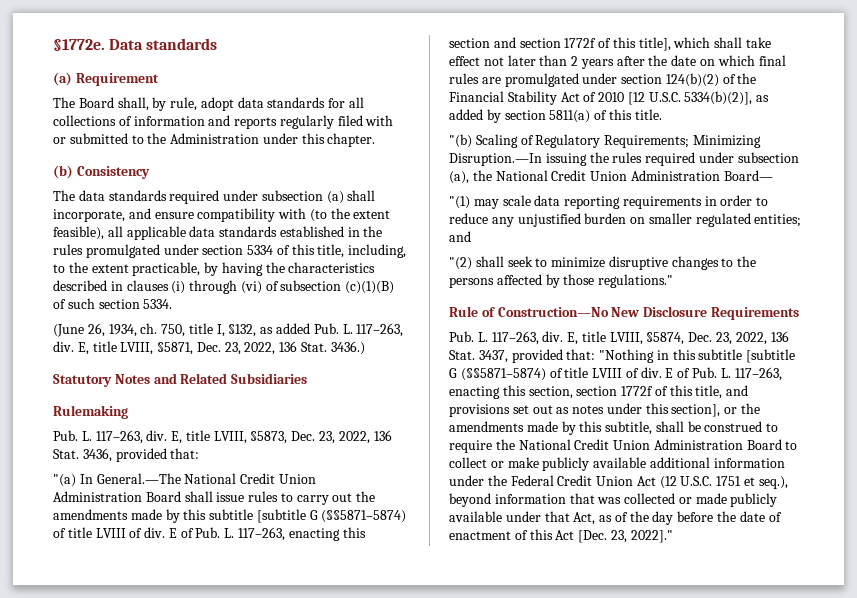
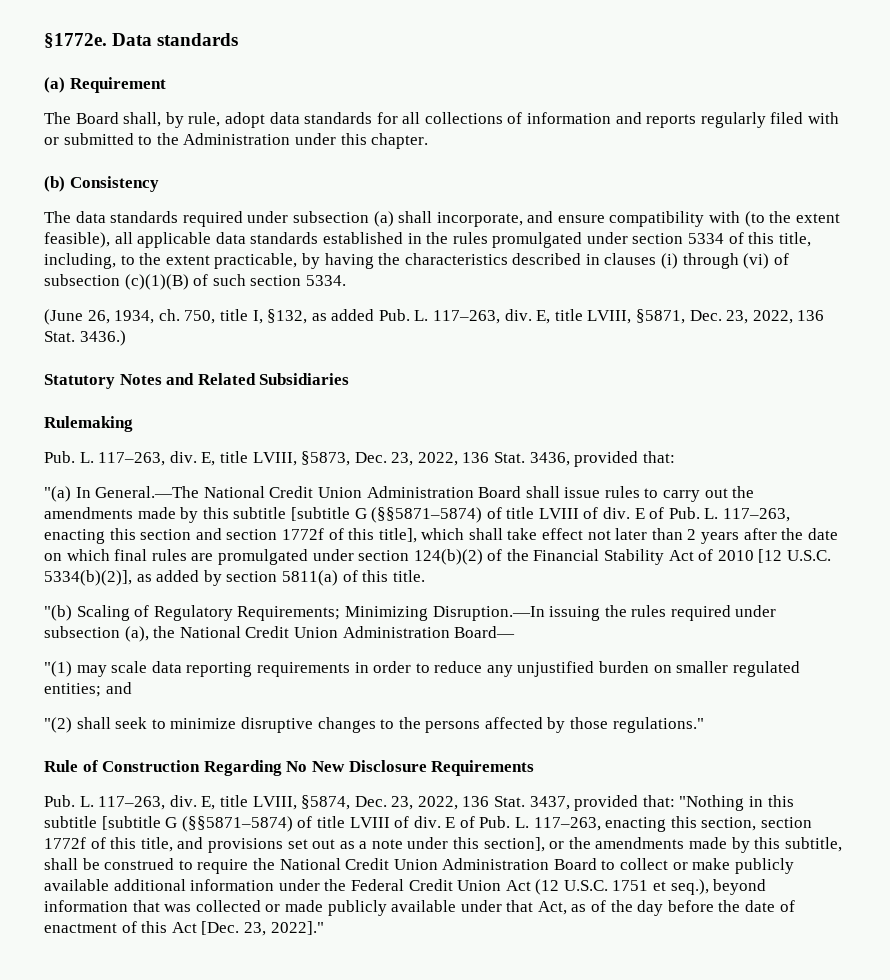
- Rule of Construction—No New Disclosure Requirements
+ Rule of Construction Regarding No New Disclosure Requirements
- E of Pub. L. 117–263, enacting this section, section 1772f of this title, and provisions set out as notes under this section], or the amendments made by this subtitle, shall be construed to require the National Credit Union Administration Board to collect or make publicly available additional information under the Federal Credit Union Act (12 U.S.C. 1751 et seq.), beyond information that was collected or made publicly available under that Act, as of the day before the date of enactment of this Act [Dec. 23, 2022]."
+ E of Pub. L. 117–263, enacting this section, section 1772f of this title, and provisions set out as a note under this section], or the amendments made by this subtitle, shall be construed to require the National Credit Union Administration Board to collect or make publicly available additional information under the Federal Credit Union Act (12 U.S.C. 1751 et seq.), beyond information that was collected or made publicly available under that Act, as of the day before the date of enactment of this Act [Dec. 23, 2022]."

